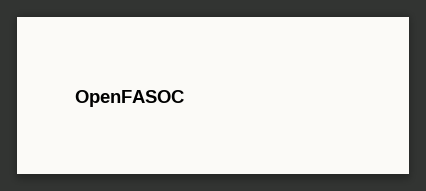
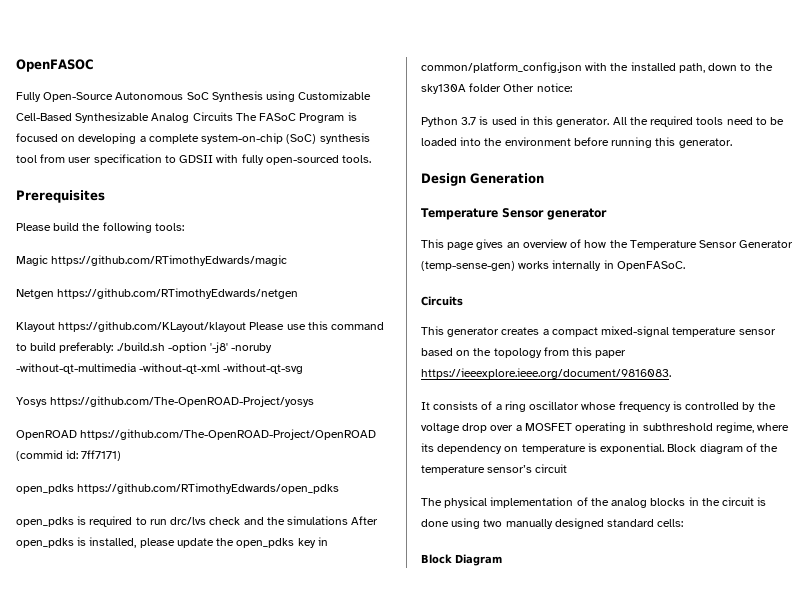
+ Fully Open-Source Autonomous SoC Synthesis using Customizable Cell-Based Synthesizable Analog Circuits The FASoC Program is focused on developing a complete system-on-chip (SoC) synthesis tool from user specification to GDSII with fully open-sourced tools.
+ Prerequisites
+ Please build the following tools:
+ Magic https://github.com/RTimothyEdwards/magic
+ Netgen https://github.com/RTimothyEdwards/netgen
+ Klayout https://github.com/KLayout/klayout Please use this command to build preferably: ./build.sh -option '-j8' -noruby -without-qt-multimedia -without-qt-xml -without-qt-svg
+ Yosys https://github.com/The-OpenROAD-Project/yosys
+ OpenROAD https://github.com/The-OpenROAD-Project/OpenROAD (commid id: 7ff7171)
+ open_pdks https://github.com/RTimothyEdwards/open_pdks
+ open_pdks is required to run drc/lvs check and the simulations After open_pdks is installed, please update the open_pdks key in common/platform_config.json with the installed path, down to the sky130A folder Other notice:
+ Python 3.7 is used in this generator. All the required tools need to be loaded into the environment before running this generator.
+ Design Generation
+ Temperature Sensor generator
+ This page gives an overview of how the Temperature Sensor Generator (temp-sense-gen) works internally in OpenFASoC.
+ Circuits
+ This generator creates a compact mixed-signal temperature sensor based on the topology from this paper https://ieeexplore.ieee.org/document/9816083.
+ It consists of a ring oscillator whose frequency is controlled by the voltage drop over a MOSFET operating in subthreshold regime, where its dependency on temperature is exponential. Block diagram of the temperature sensor’s circuit
+ The physical implementation of the analog blocks in the circuit is done using two manually designed standard cells:
+ Block Diagram

